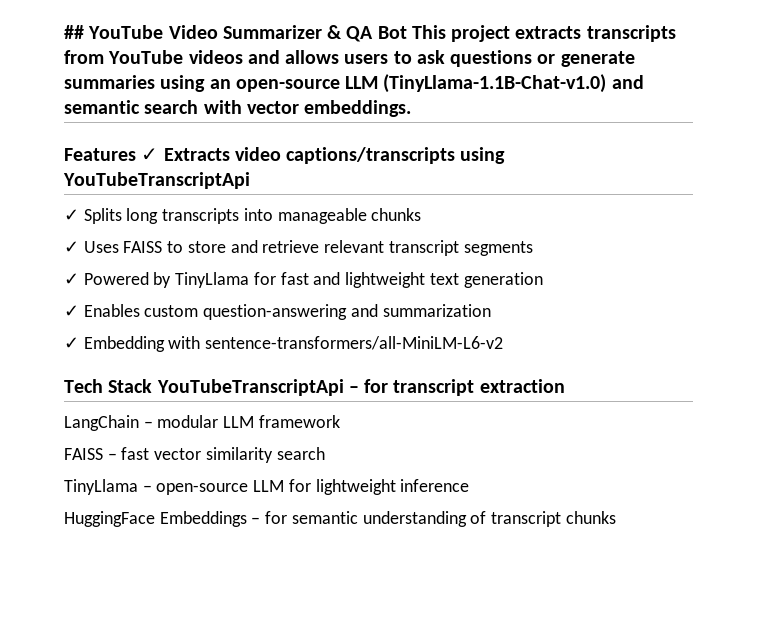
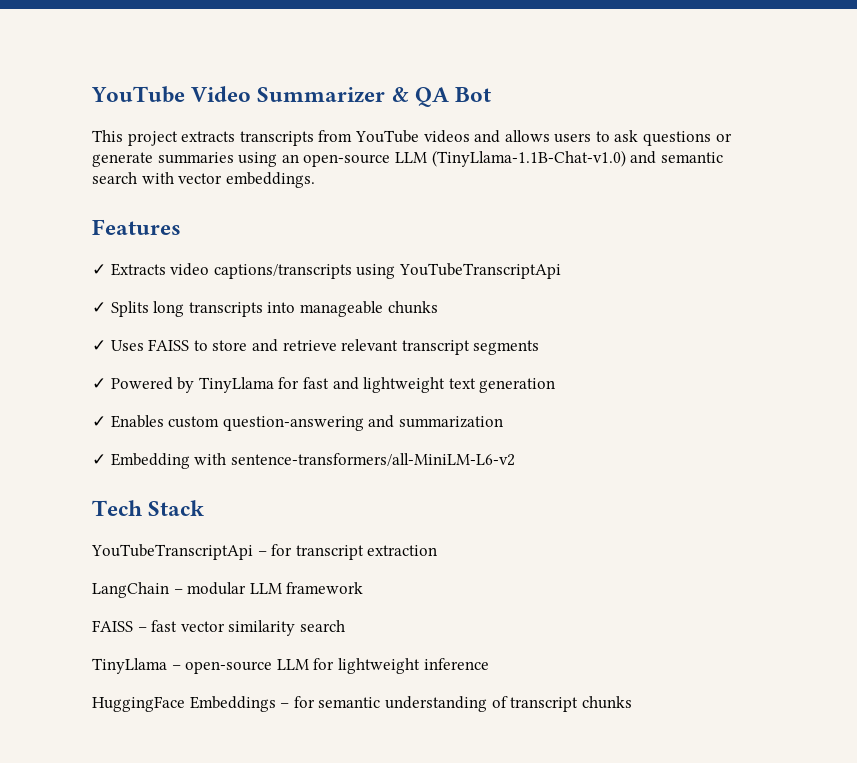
- ## YouTube Video Summarizer & QA Bot This project extracts transcripts from YouTube videos and allows users to ask questions or generate summaries using an open-source LLM (TinyLlama-1.1B-Chat-v1.0) and semantic search with vector embeddings.
+ YouTube Video Summarizer & QA Bot
+ This project extracts transcripts from YouTube videos and allows users to ask questions or generate summaries using an open-source LLM (TinyLlama-1.1B-Chat-v1.0) and semantic search with vector embeddings.
- Features ✓ Extracts video captions/transcripts using YouTubeTranscriptApi
+ Features
+ ✓ Extracts video captions/transcripts using YouTubeTranscriptApi
- Tech Stack YouTubeTranscriptApi – for transcript extraction
+ Tech Stack
+ YouTubeTranscriptApi – for transcript extraction

